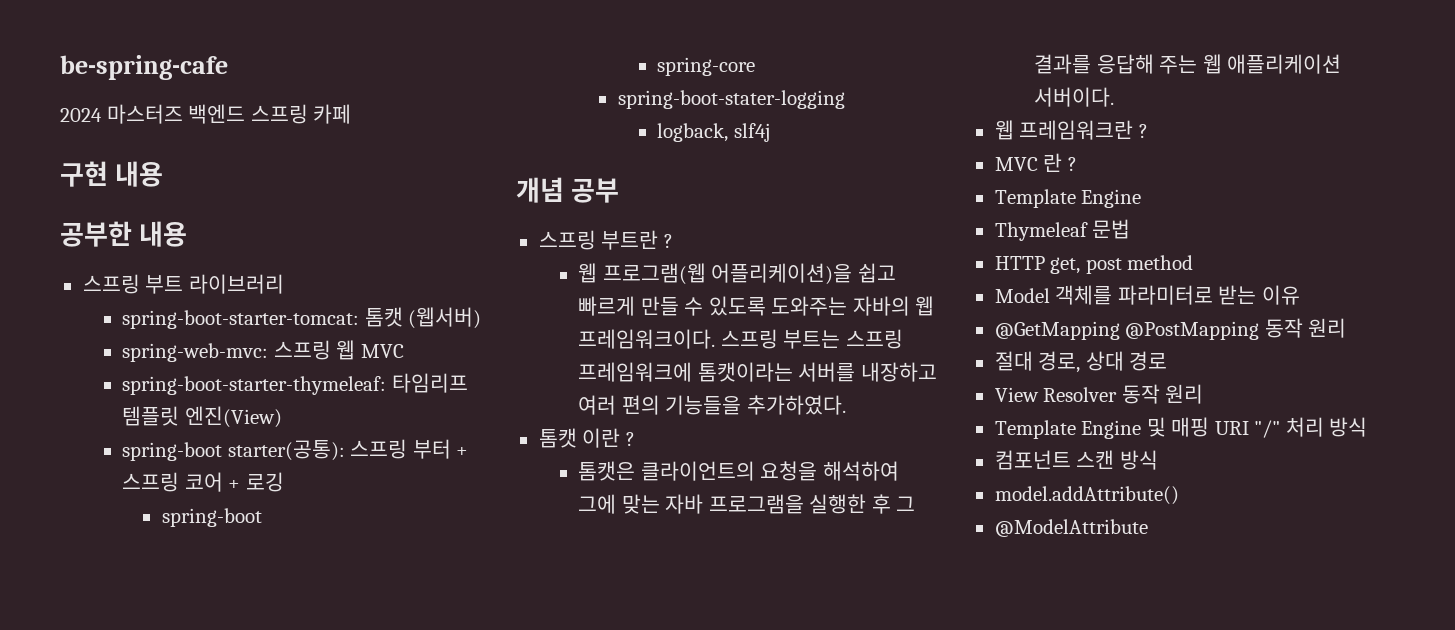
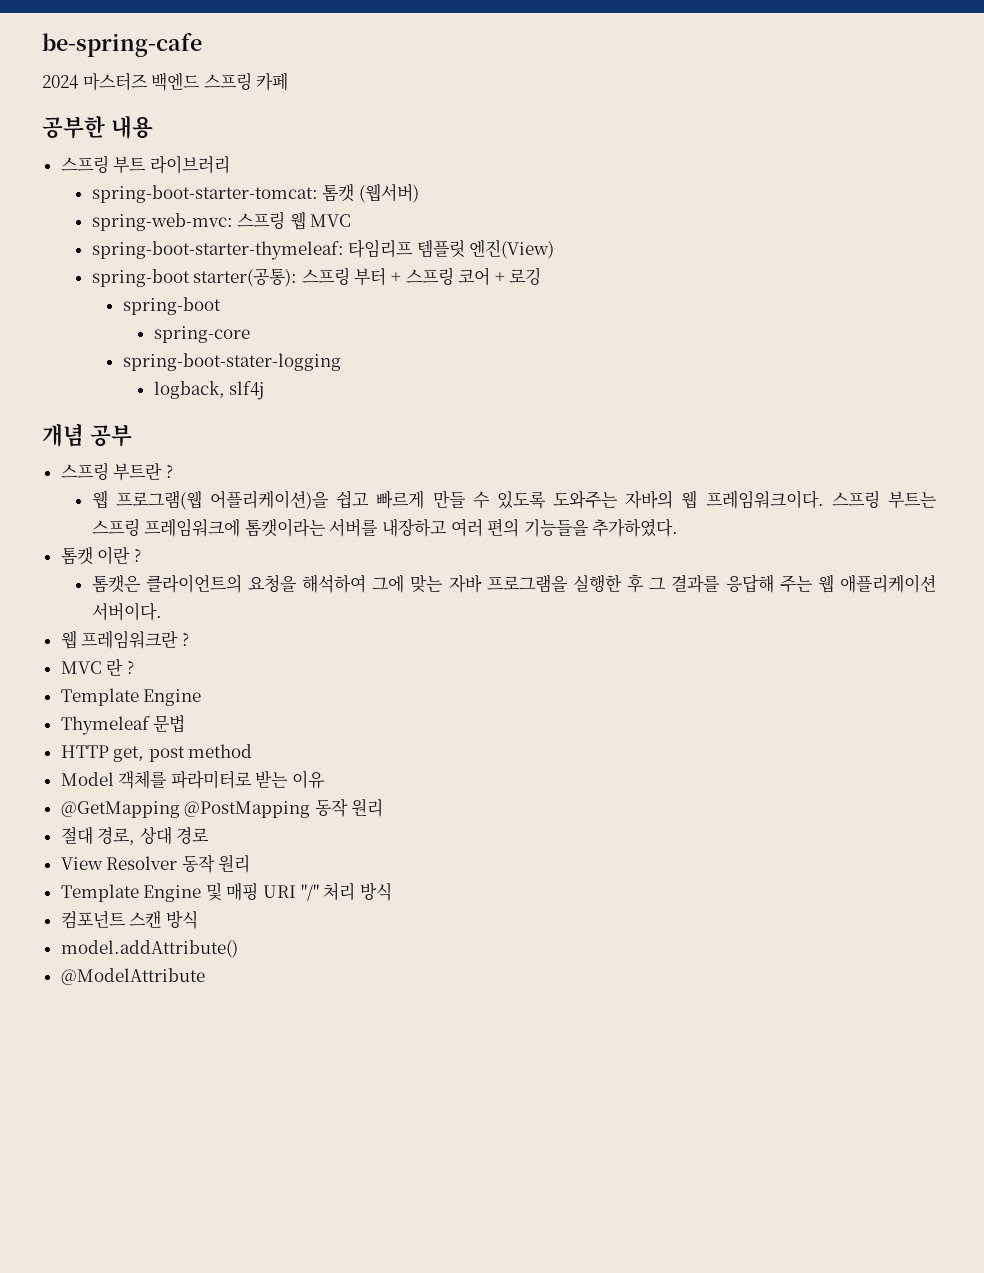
- 구현 내용

